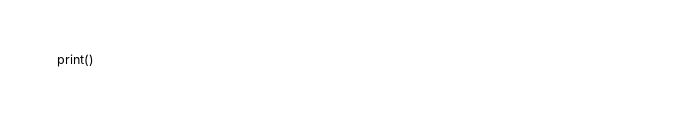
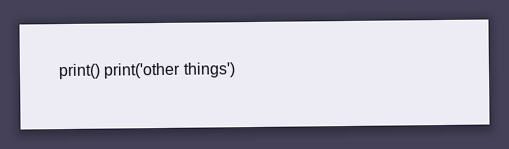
- print()
+ print() print('other things')

